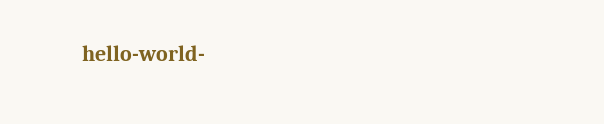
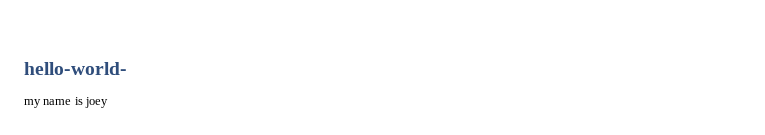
+ my name is joey

